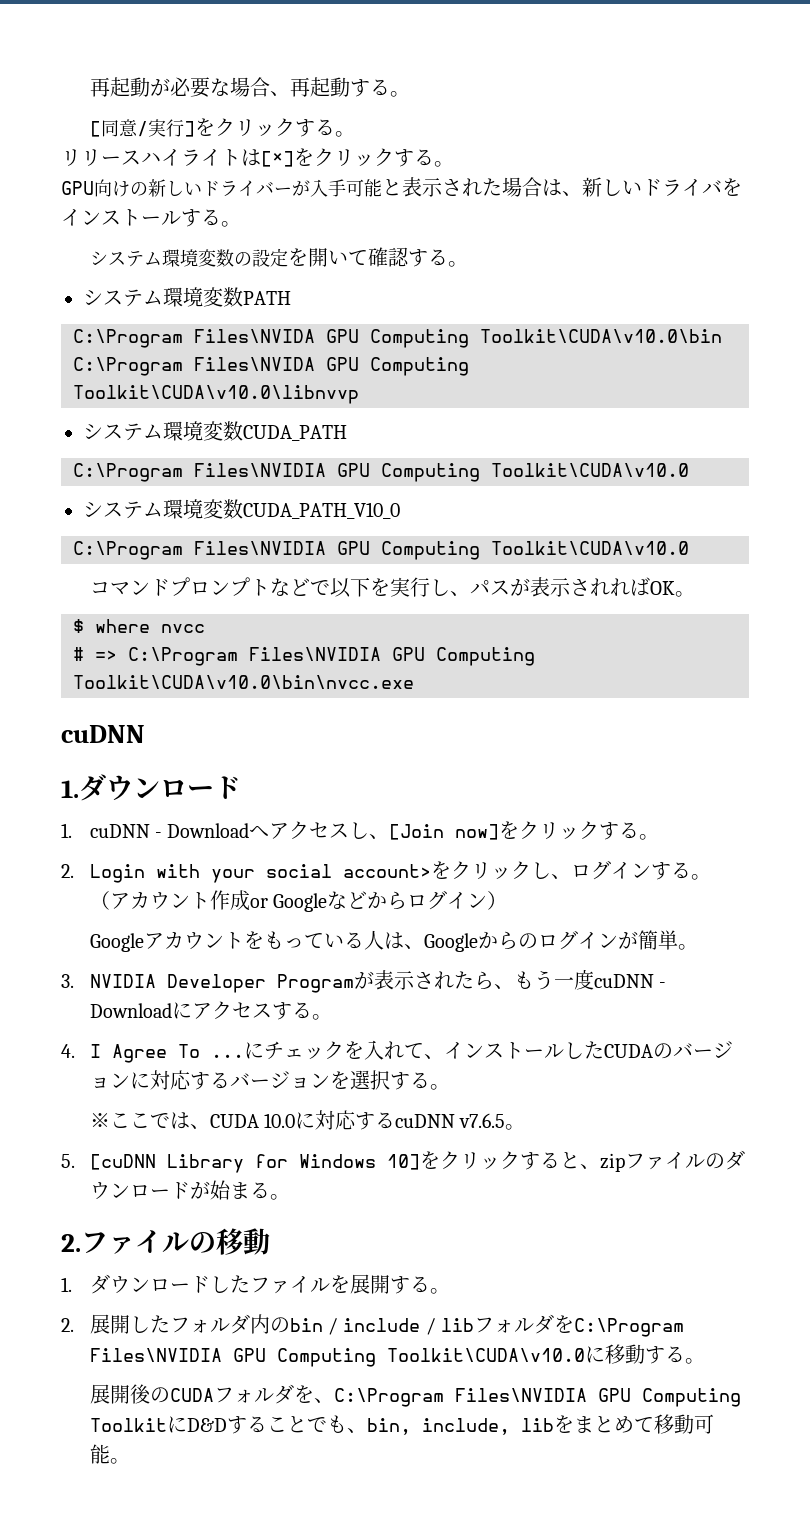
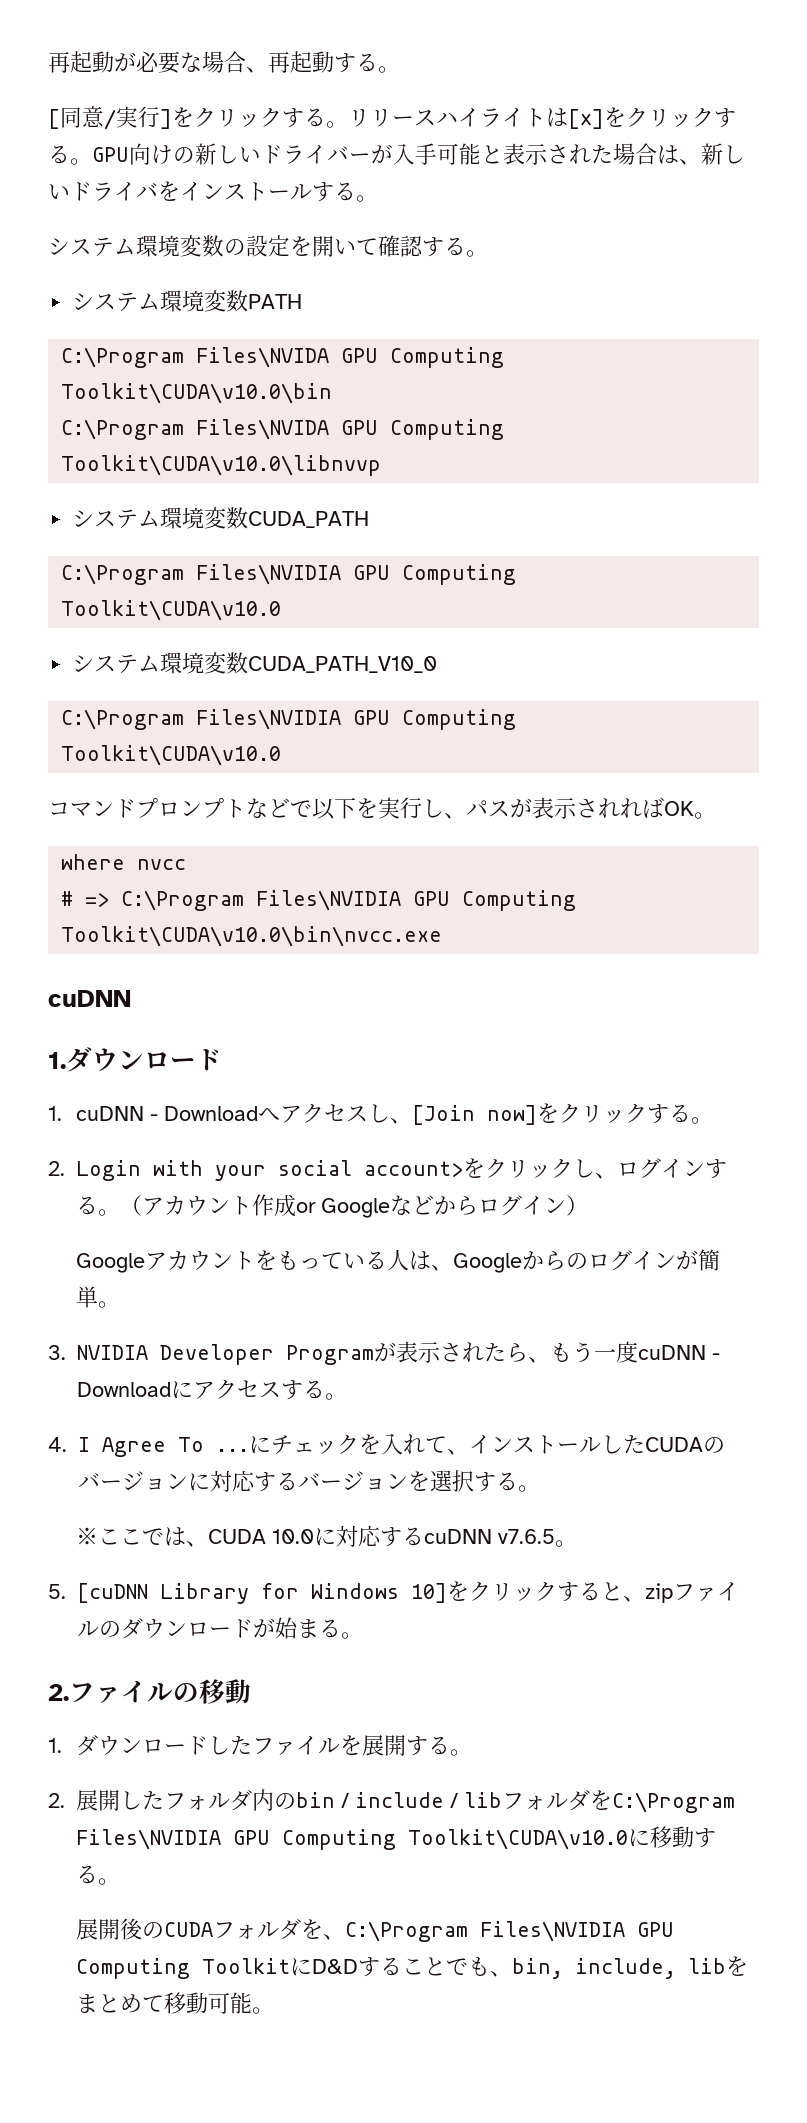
- [同意/実行]をクリックする。
- リリースハイライトは[×]をクリックする。
- GPU向けの新しいドライバーが入手可能と表示された場合は、新しいドライバをインストールする。
+ [同意/実行]をクリックする。リリースハイライトは[×]をクリックする。GPU向けの新しいドライバーが入手可能と表示された場合は、新しいドライバをインストールする。
- $ where nvcc
+ where nvcc

